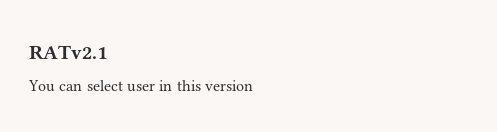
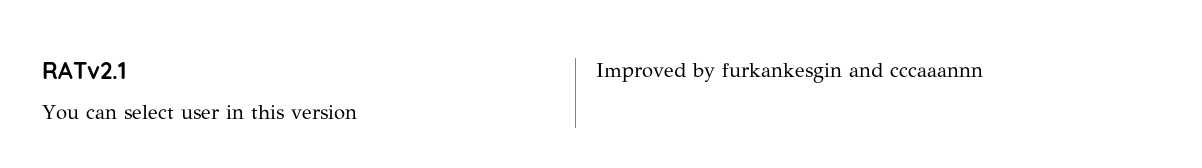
+ Improved by furkankesgin and cccaaannn

